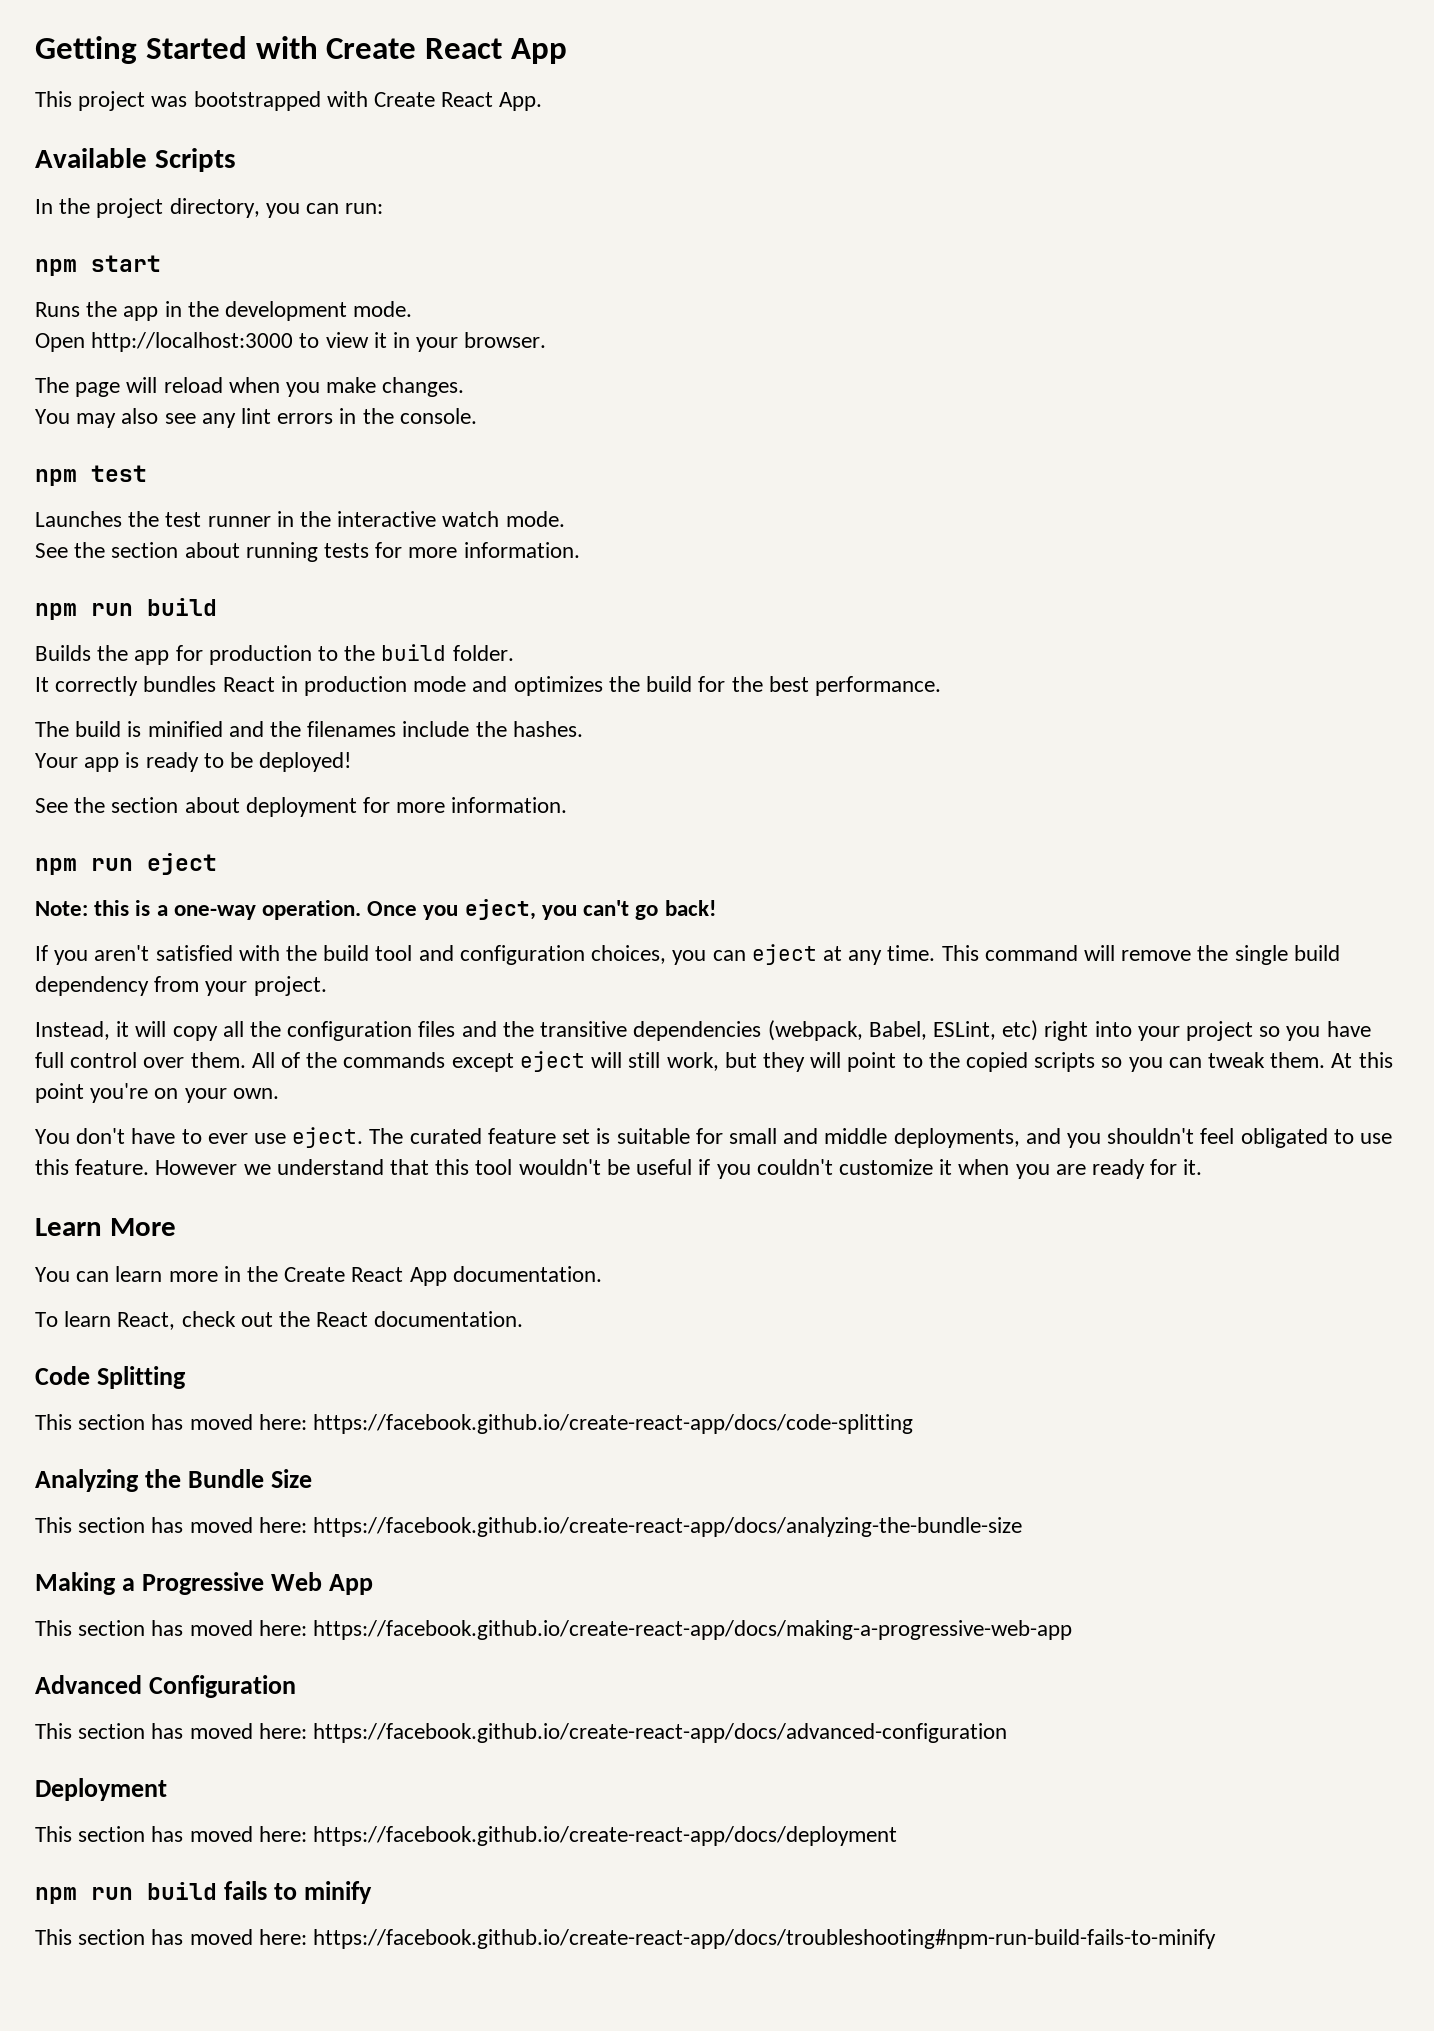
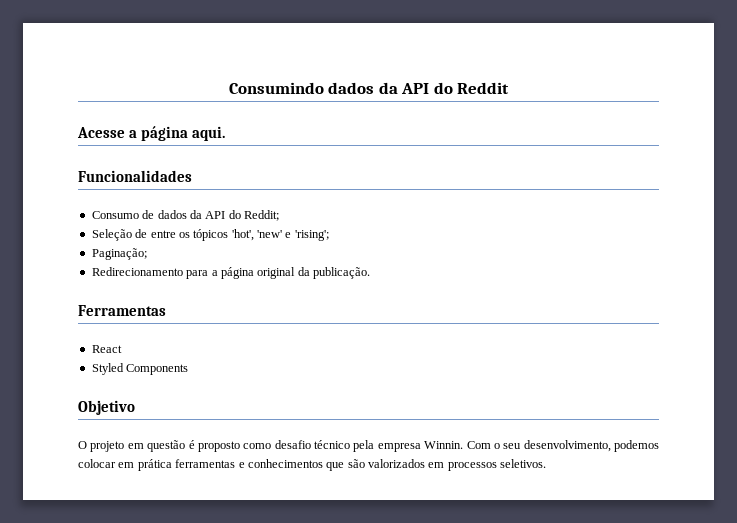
- Getting Started with Create React App
- This project was bootstrapped with Create React App.
- Available Scripts
- In the project directory, you can run:
- npm start
- Runs the app in the development mode.
- Open http://localhost:3000 to view it in your browser.
- The page will reload when you make changes.
- You may also see any lint errors in the console.
- npm test
- Launches the test runner in the interactive watch mode.
- See the section about running tests for more information.
- npm run build
- Builds the app for production to the build folder.
- It correctly bundles React in production mode and optimizes the build for the best performance.
- The build is minified and the filenames include the hashes.
- Your app is ready to be deployed!
- See the section about deployment for more information.
- npm run eject
- Note: this is a one-way operation. Once you eject, you can't go back!
- If you aren't satisfied with the build tool and configuration choices, you can eject at any time. This command will remove the single build dependency from your project.
- Instead, it will copy all the configuration files and the transitive dependencies (webpack, Babel, ESLint, etc) right into your project so you have full control over them. All of the commands except eject will still work, but they will point to the copied scripts so you can tweak them. At this point you're on your own.
- You don't have to ever use eject. The curated feature set is suitable for small and middle deployments, and you shouldn't feel obligated to use this feature. However we understand that this tool wouldn't be useful if you couldn't customize it when you are ready for it.
- Learn More
- You can learn more in the Create React App documentation.
- To learn React, check out the React documentation.
- Code Splitting
- This section has moved here: https://facebook.github.io/create-react-app/docs/code-splitting
- Analyzing the Bundle Size
- This section has moved here: https://facebook.github.io/create-react-app/docs/analyzing-the-bundle-size
- Making a Progressive Web App
- This section has moved here: https://facebook.github.io/create-react-app/docs/making-a-progressive-web-app
- Advanced Configuration
- This section has moved here: https://facebook.github.io/create-react-app/docs/advanced-configuration
- Deployment
- This section has moved here: https://facebook.github.io/create-react-app/docs/deployment
- npm run build fails to minify
- This section has moved here: https://facebook.github.io/create-react-app/docs/troubleshooting#npm-run-build-fails-to-minify
+ Consumindo dados da API do Reddit
+ Acesse a página aqui.
+ Funcionalidades
+ Consumo de dados da API do Reddit;
+ Seleção de entre os tópicos 'hot', 'new' e 'rising';
+ Paginação;
+ Redirecionamento para a página original da publicação.
+ Ferramentas
+ React
+ Styled Components
+ Objetivo
+ O projeto em questão é proposto como desafio técnico pela empresa Winnin. Com o seu desenvolvimento, podemos colocar em prática ferramentas e conhecimentos que são valorizados em processos seletivos.

